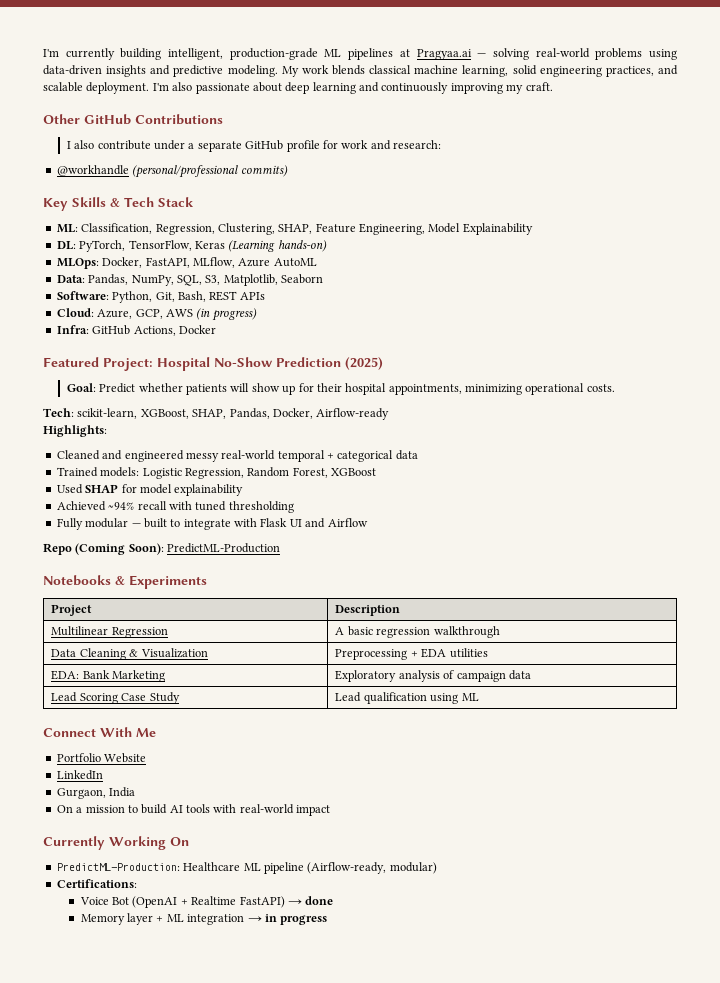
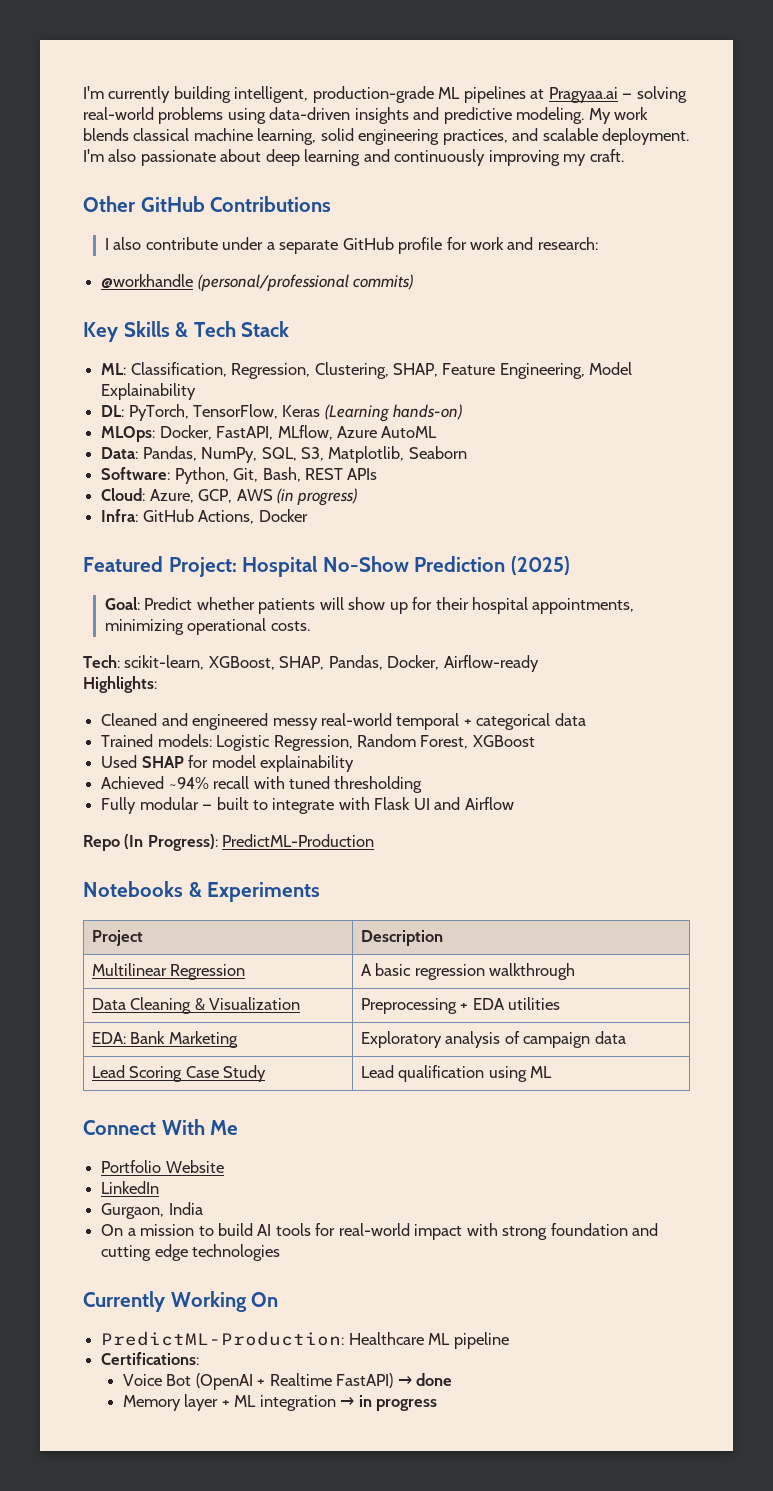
- Repo (Coming Soon): PredictML-Production
+ Repo (In Progress): PredictML-Production
- On a mission to build AI tools with real-world impact
+ On a mission to build AI tools for real-world impact with strong foundation and cutting edge technologies
- PredictML-Production: Healthcare ML pipeline (Airflow-ready, modular)
+ PredictML-Production: Healthcare ML pipeline

